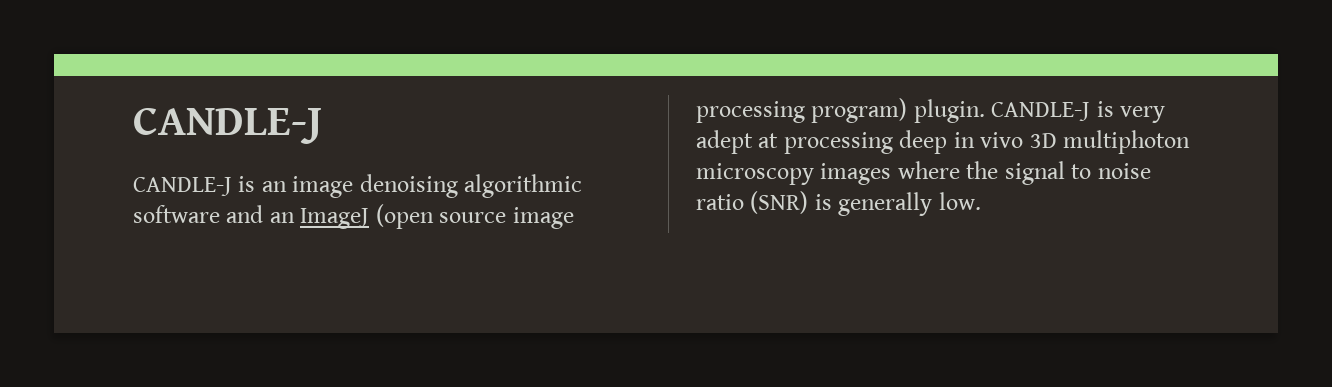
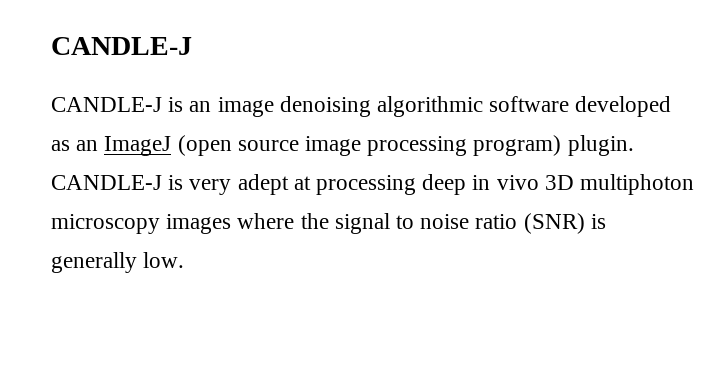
- CANDLE-J is an image denoising algorithmic software and an ImageJ (open source image processing program) plugin.
+ CANDLE-J is an image denoising algorithmic software developed as an ImageJ (open source image processing program) plugin.

